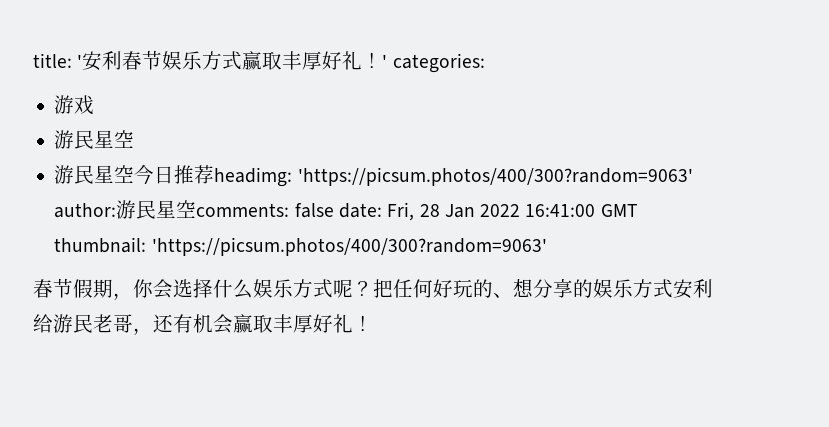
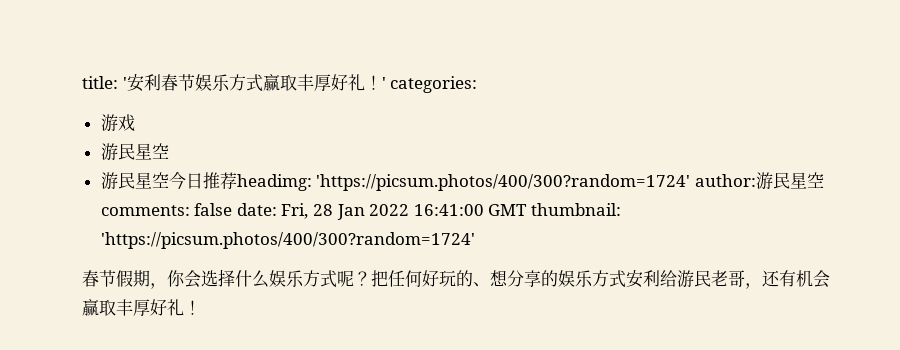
- 游民星空今日推荐headimg: 'https://picsum.photos/400/300?random=9063' author:游民星空comments: false date: Fri, 28 Jan 2022 16:41:00 GMT thumbnail: 'https://picsum.photos/400/300?random=9063'
+ 游民星空今日推荐headimg: 'https://picsum.photos/400/300?random=1724' author:游民星空comments: false date: Fri, 28 Jan 2022 16:41:00 GMT thumbnail: 'https://picsum.photos/400/300?random=1724'

